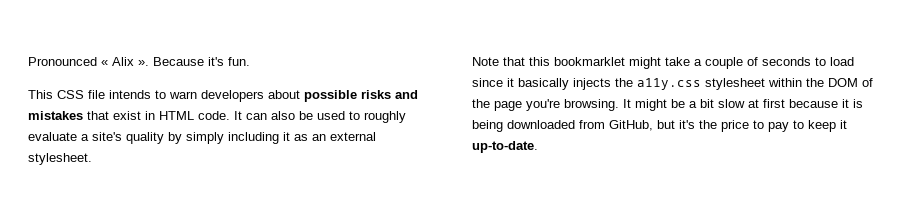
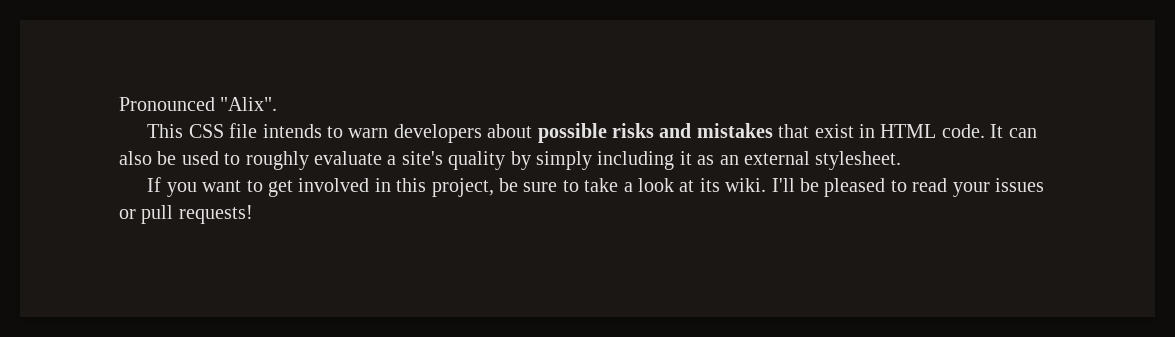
- Pronounced « Alix ». Because it's fun.
+ Pronounced "Alix".
- Note that this bookmarklet might take a couple of seconds to load since it basically injects the a11y.css stylesheet within the DOM of the page you're browsing. It might be a bit slow at first because it is being downloaded from GitHub, but it's the price to pay to keep it up-to-date.
+ If you want to get involved in this project, be sure to take a look at its wiki. I'll be pleased to read your issues or pull requests!

